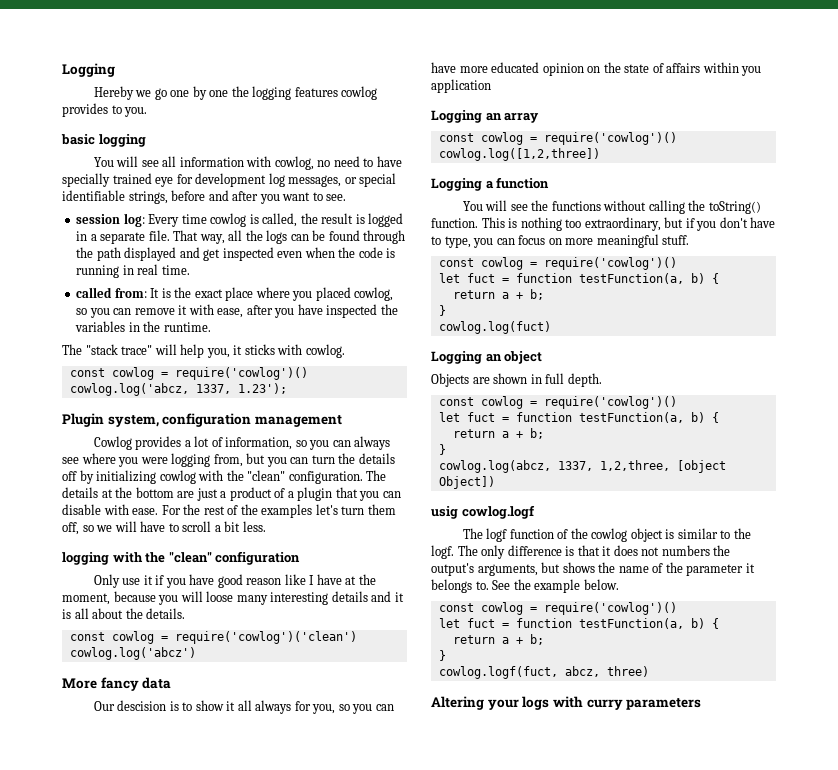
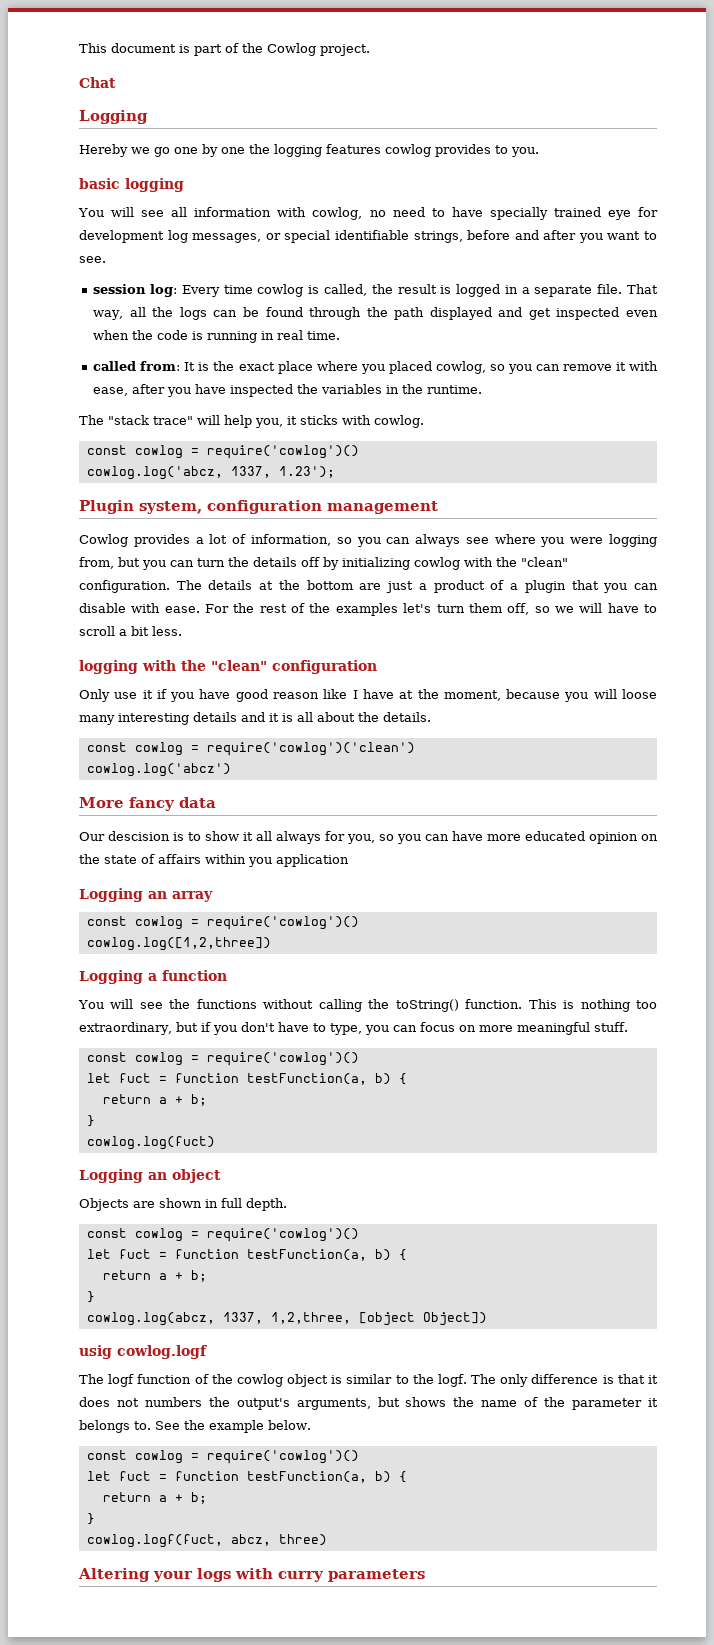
+ This document is part of the Cowlog project.
+ Chat

